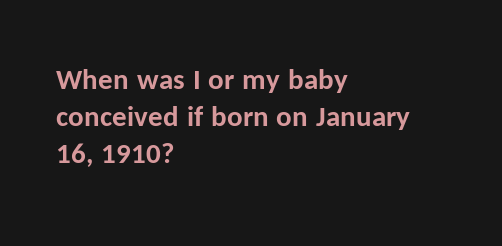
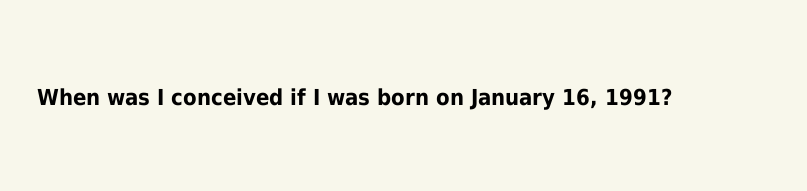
- When was I or my baby conceived if born on January 16, 1910?
+ When was I conceived if I was born on January 16, 1991?

